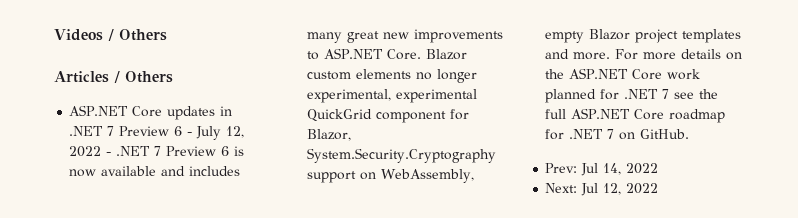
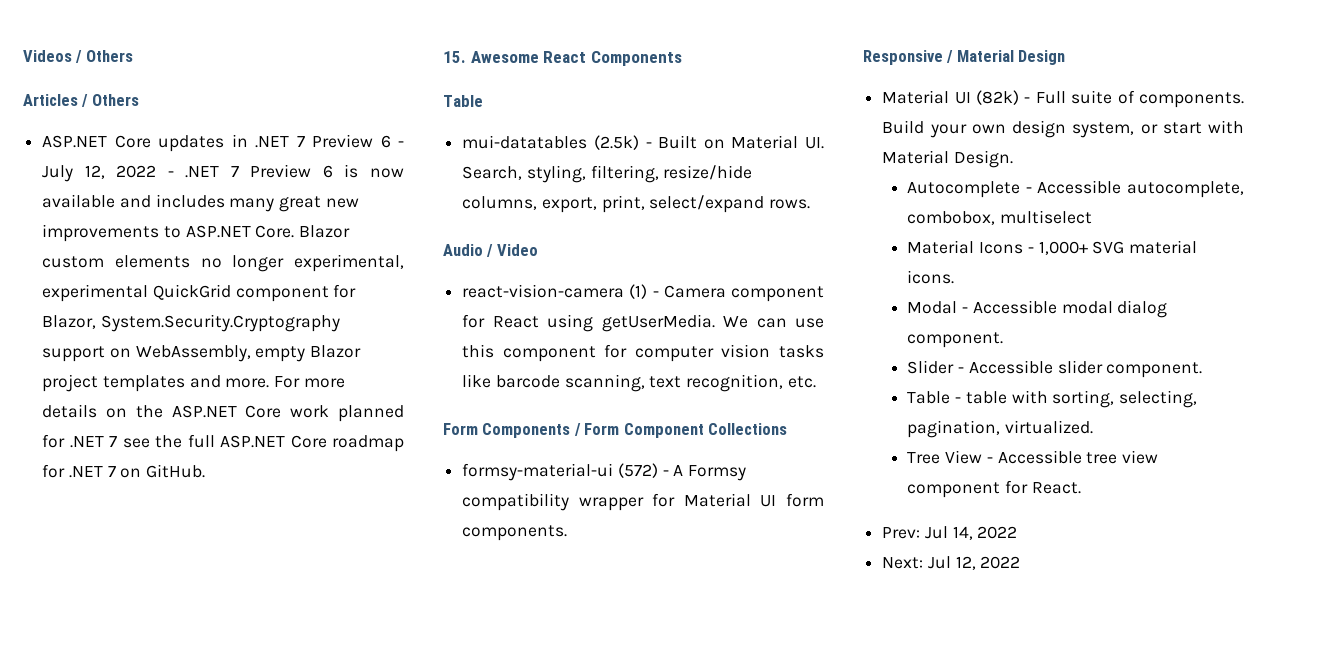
+ 15. Awesome React Components
+ Table
+ mui-datatables (2.5k) - Built on Material UI. Search, styling, filtering, resize/hide columns, export, print, select/expand rows.
+ Audio / Video
+ react-vision-camera (1) - Camera component for React using getUserMedia. We can use this component for computer vision tasks like barcode scanning, text recognition, etc.
+ Form Components / Form Component Collections
+ formsy-material-ui (572) - A Formsy compatibility wrapper for Material UI form components.
+ Responsive / Material Design
+ Material UI (82k) - Full suite of components. Build your own design system, or start with Material Design.
+ Autocomplete - Accessible autocomplete, combobox, multiselect
+ Material Icons - 1,000+ SVG material icons.
+ Modal - Accessible modal dialog component.
+ Slider - Accessible slider component.
+ Table - table with sorting, selecting, pagination, virtualized.
+ Tree View - Accessible tree view component for React.

